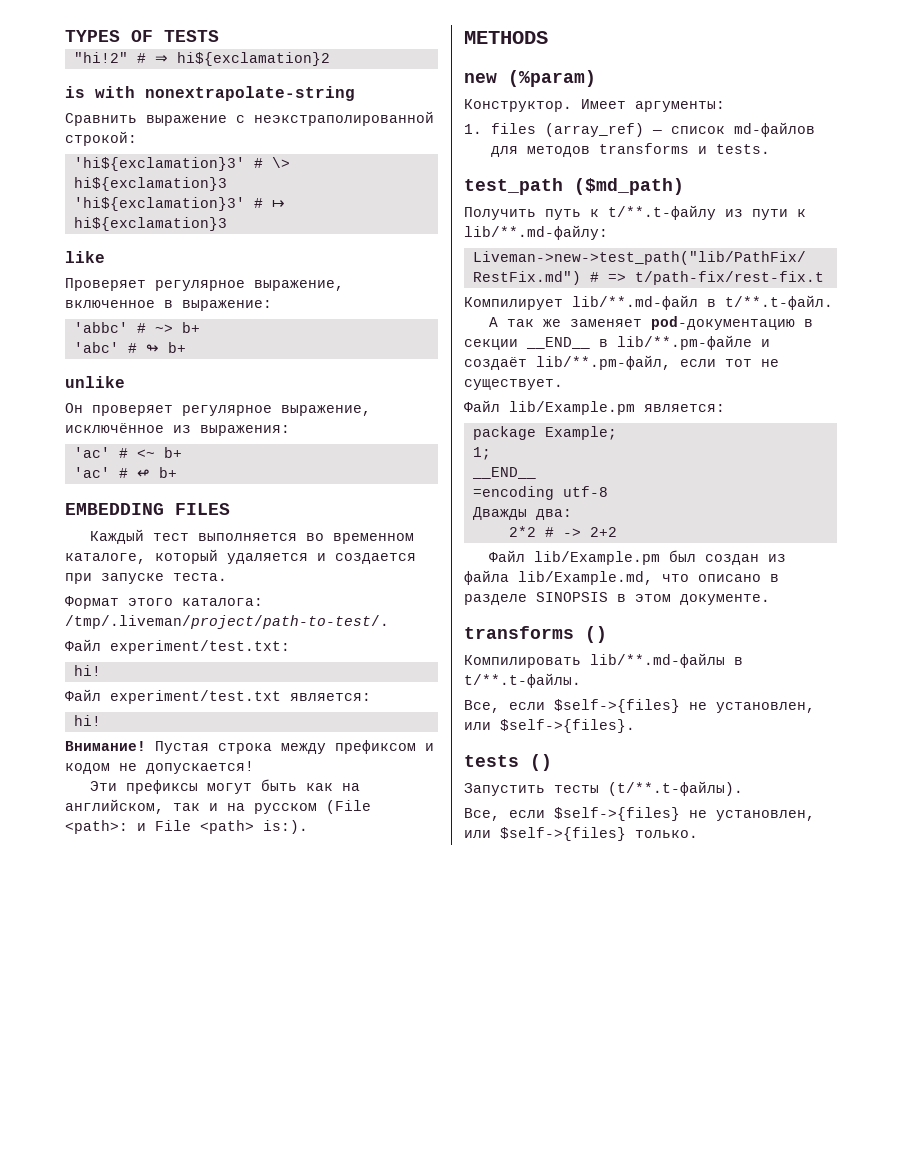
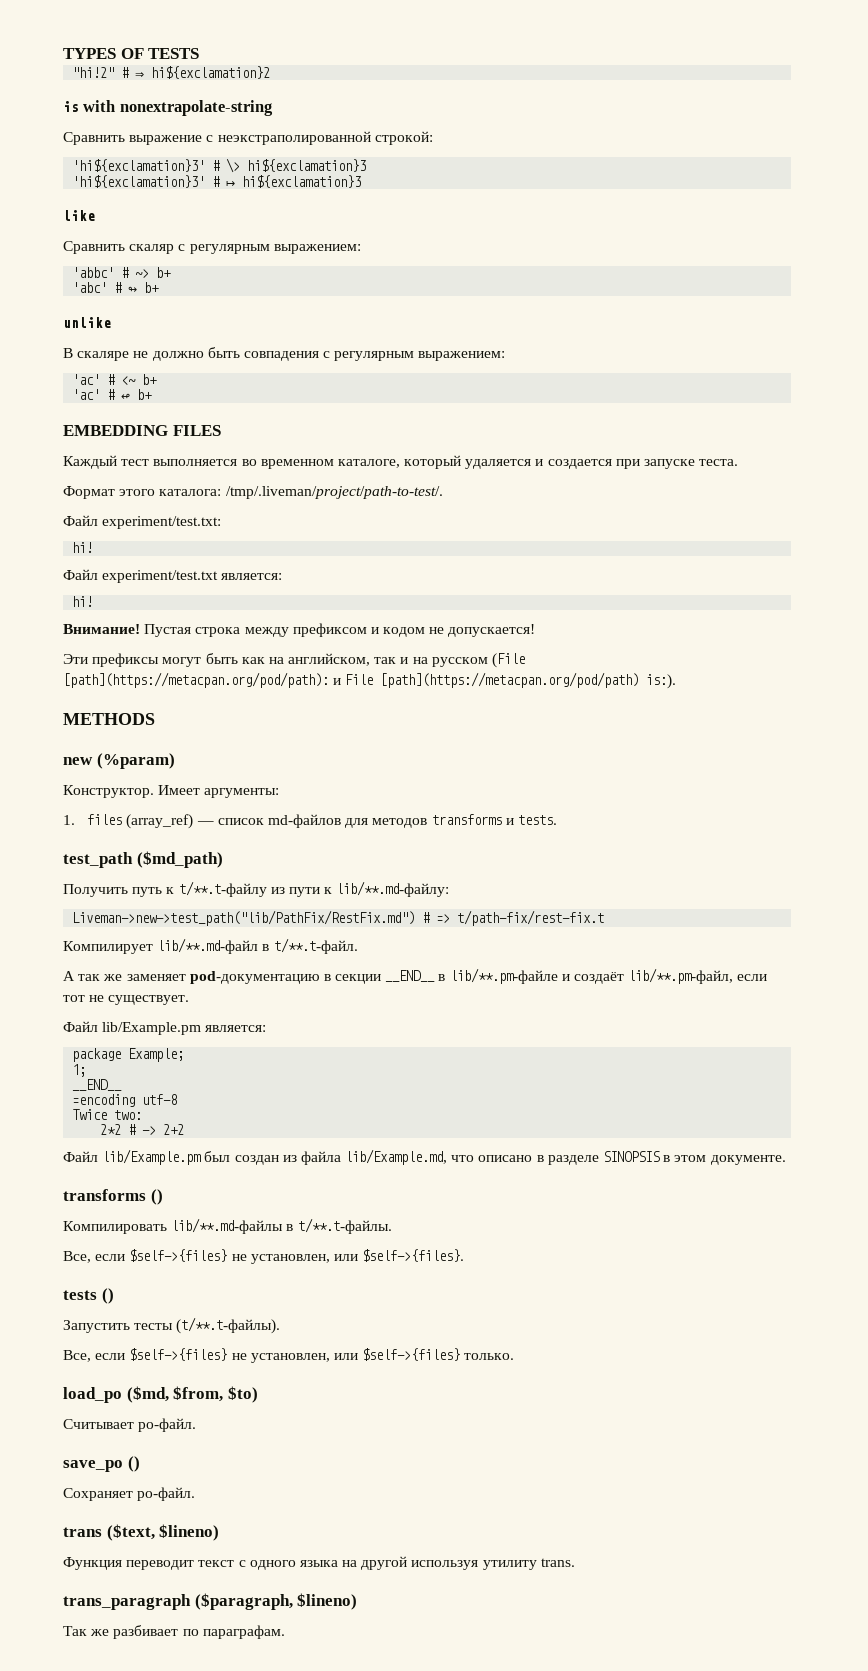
- Проверяет регулярное выражение, включенное в выражение:
+ Сравнить скаляр с регулярным выражением:
- Он проверяет регулярное выражение, исключённое из выражения:
+ В скаляре не должно быть совпадения с регулярным выражением:
- Эти префиксы могут быть как на английском, так и на русском (File <path>: и File <path> is:).
+ Эти префиксы могут быть как на английском, так и на русском (File [path](https://metacpan.org/pod/path): и File [path](https://metacpan.org/pod/path) is:).
- Дважды два:
+ Twice two:
+ load_po ($md, $from, $to)
+ Считывает po-файл.
+ save_po ()
+ Сохраняет po-файл.
+ trans ($text, $lineno)
+ Функция переводит текст с одного языка на другой используя утилиту trans.
+ trans_paragraph ($paragraph, $lineno)
+ Так же разбивает по параграфам.

